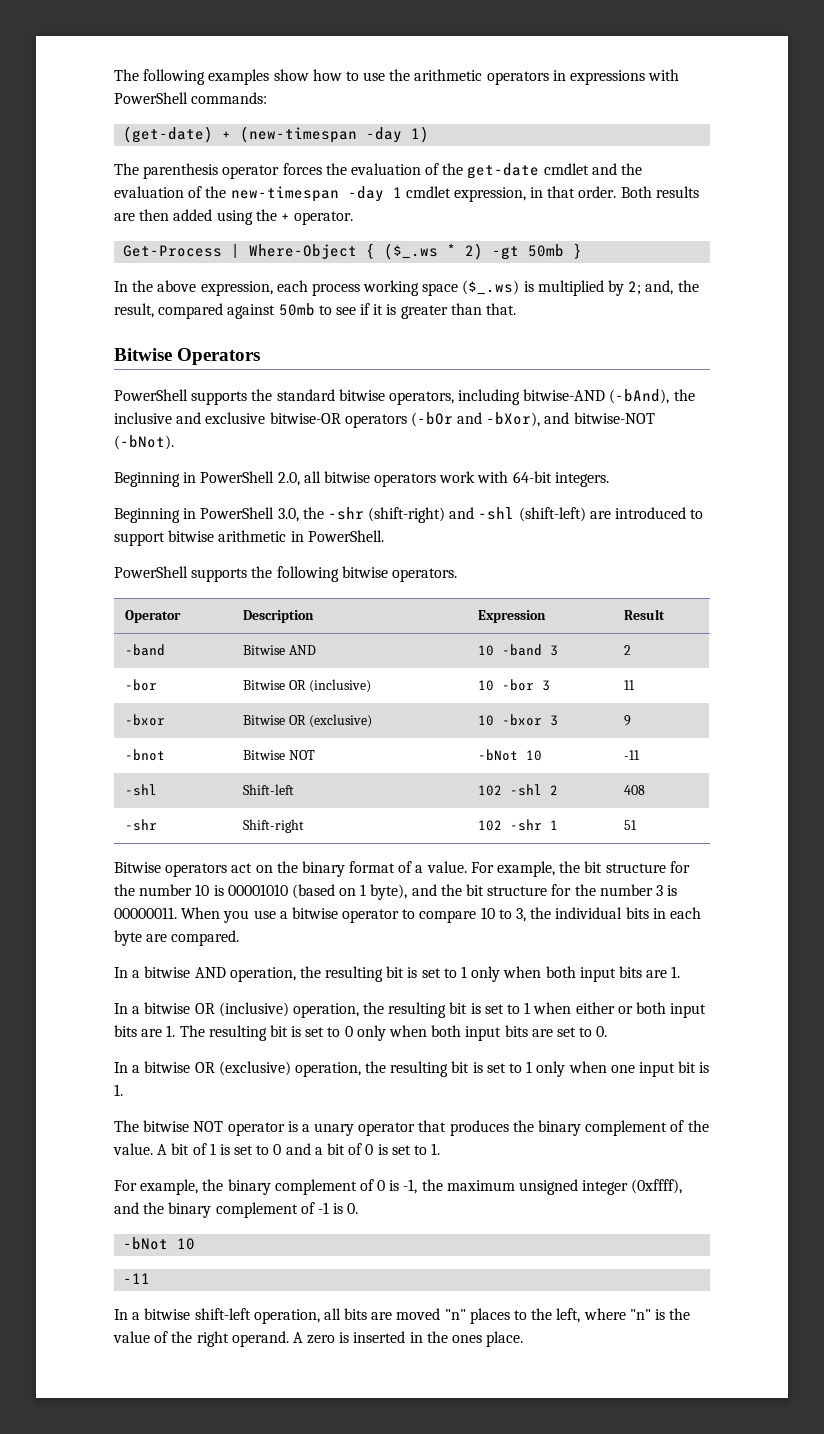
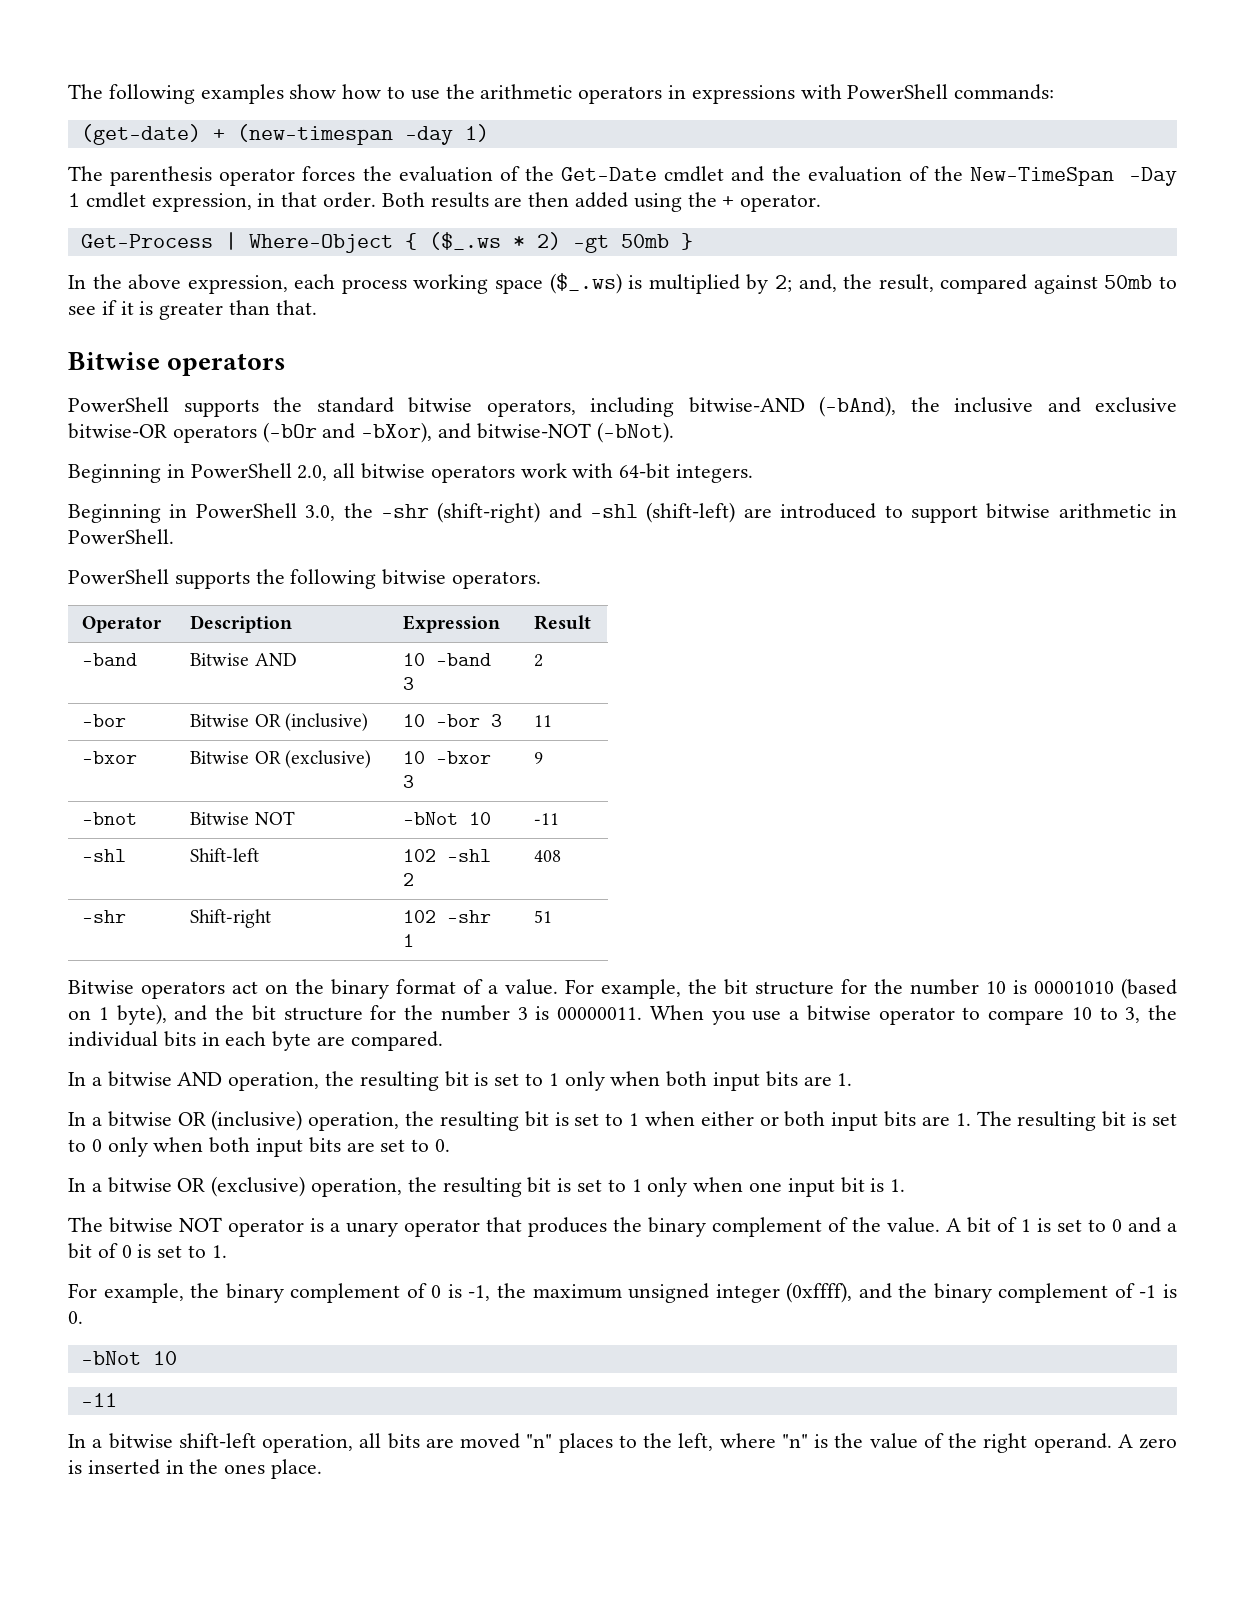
- The parenthesis operator forces the evaluation of the get-date cmdlet and the evaluation of the new-timespan -day 1 cmdlet expression, in that order.
+ The parenthesis operator forces the evaluation of the Get-Date cmdlet and the evaluation of the New-TimeSpan -Day 1 cmdlet expression, in that order.
  In the above expression, each process working space ($_.ws) is multiplied by 2; and, the result, compared against 50mb to see if it is greater than that.
- Bitwise Operators
+ Bitwise operators

